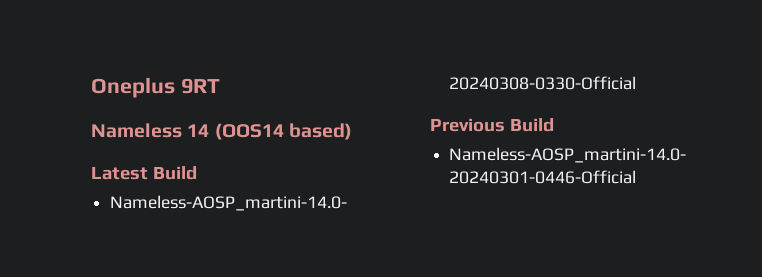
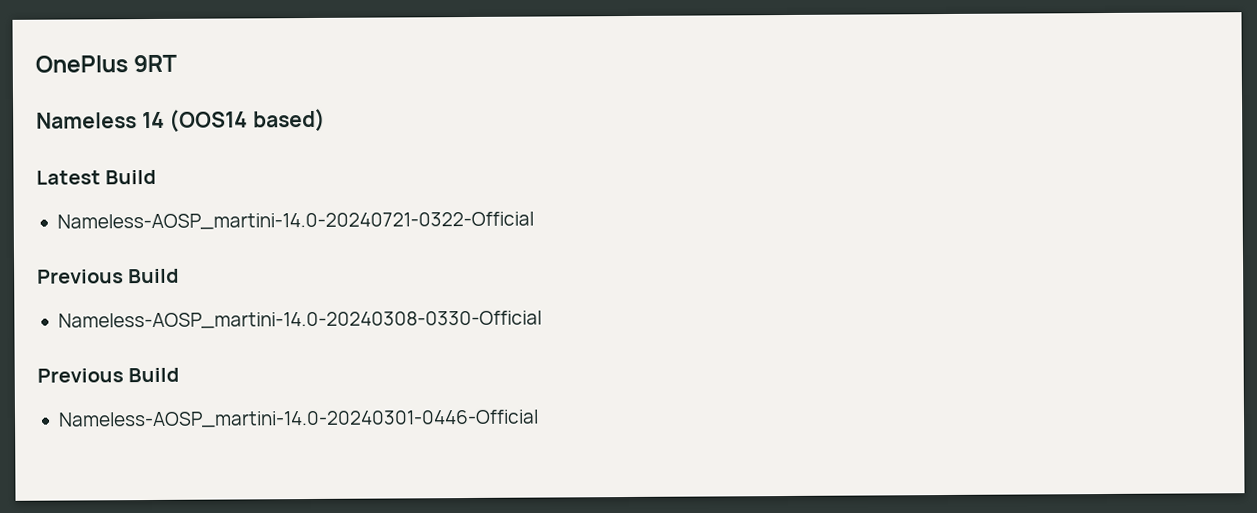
- Oneplus 9RT
+ OnePlus 9RT
+ Nameless-AOSP_martini-14.0-20240721-0322-Official
+ Previous Build

